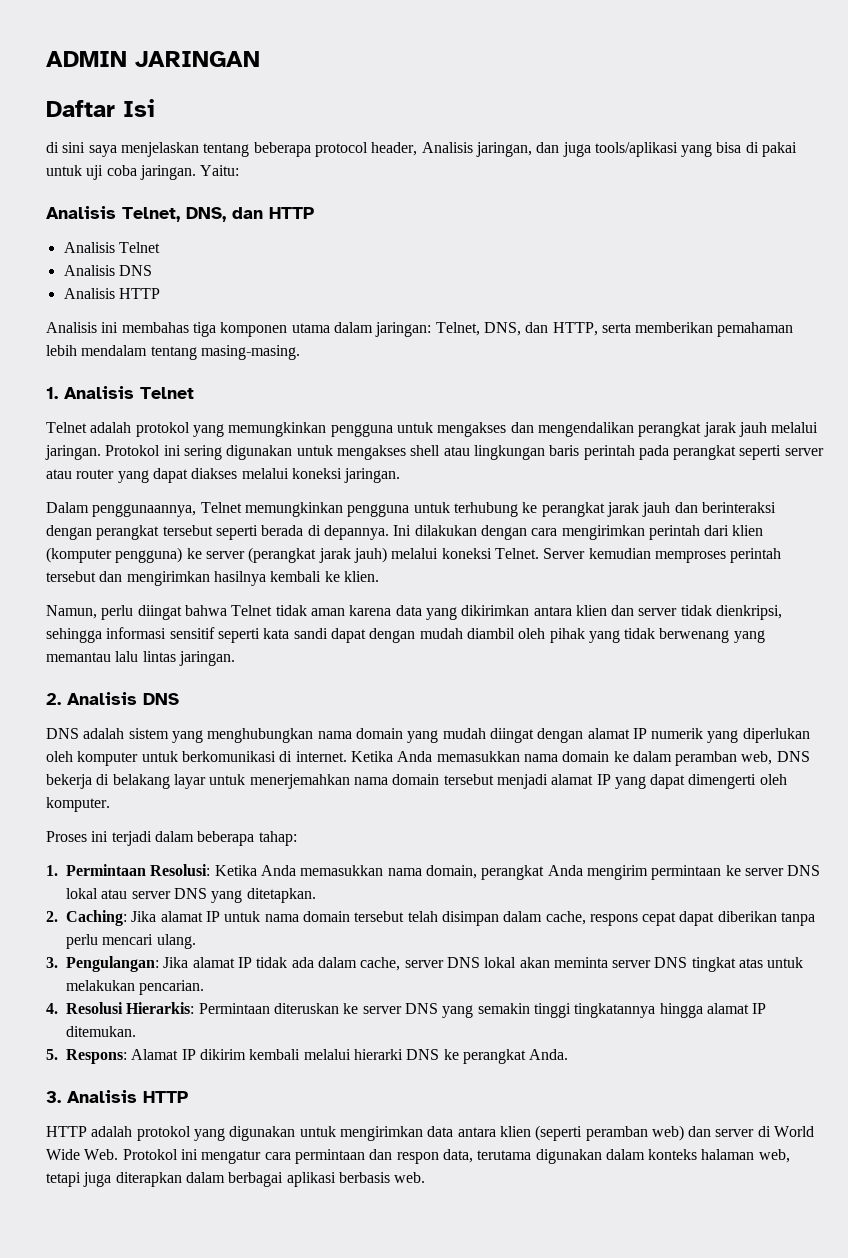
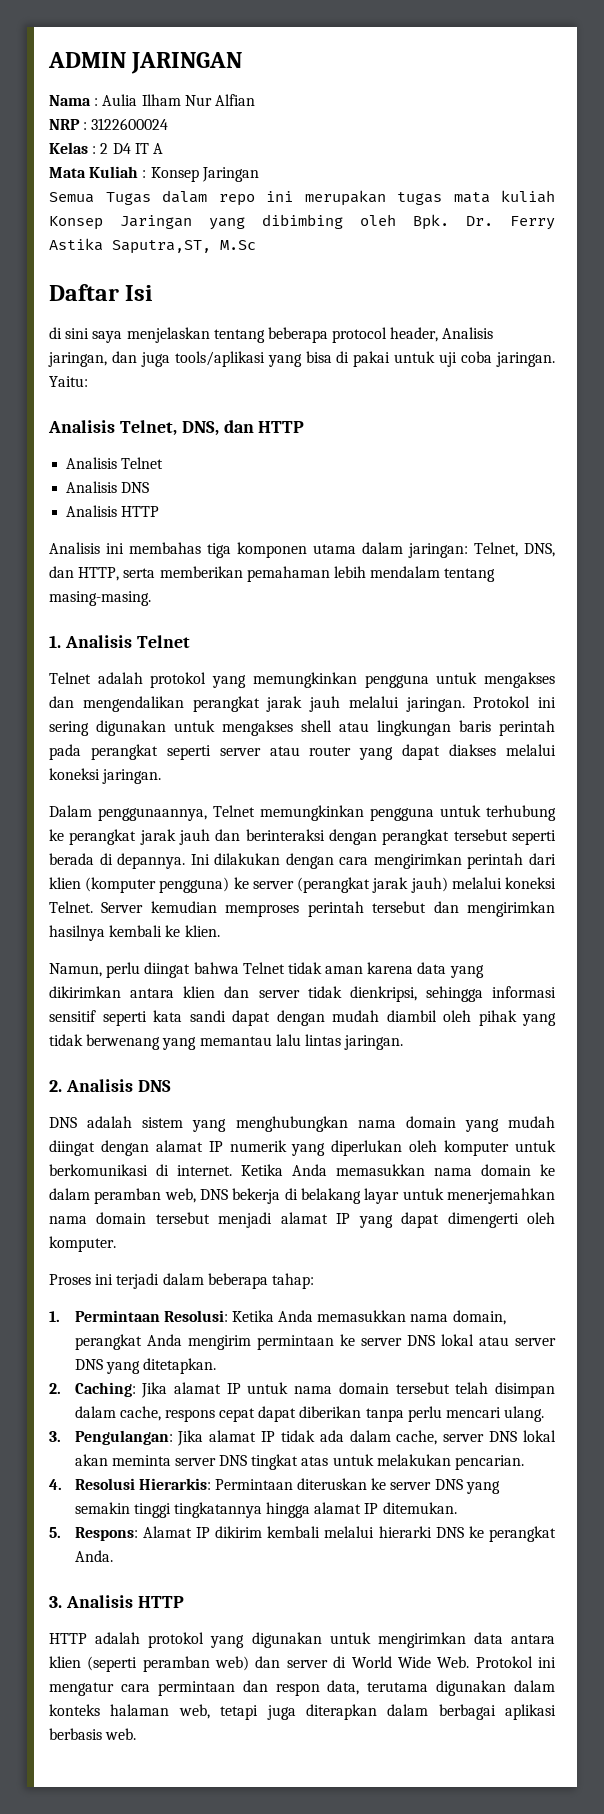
+ Nama : Aulia Ilham Nur Alfian
+ NRP : 3122600024
+ Kelas : 2 D4 IT A
+ Mata Kuliah : Konsep Jaringan
+ Semua Tugas dalam repo ini merupakan tugas mata kuliah Konsep Jaringan yang dibimbing oleh Bpk. Dr. Ferry Astika Saputra,ST, M.Sc

